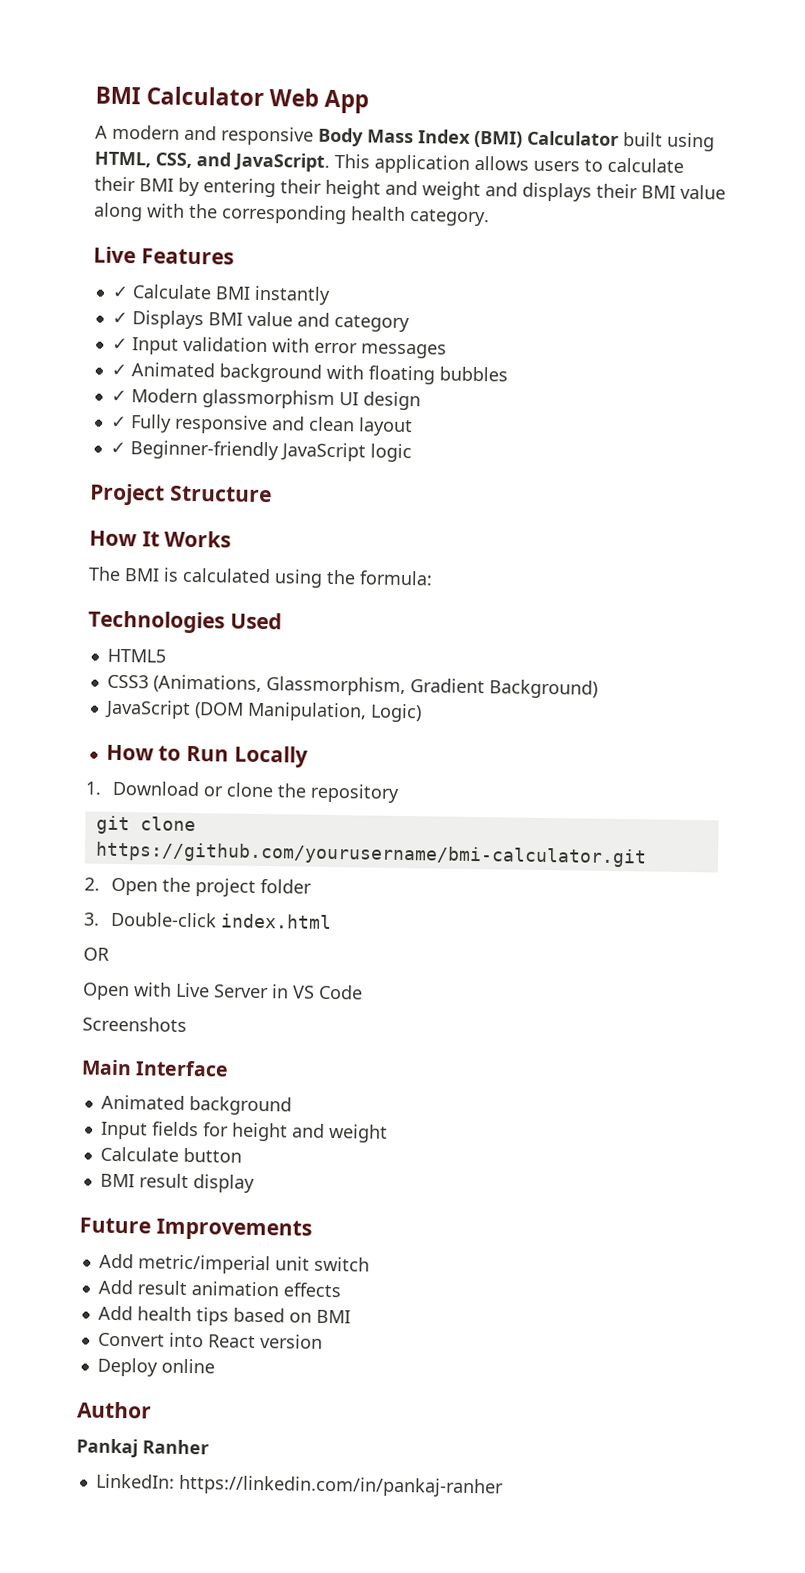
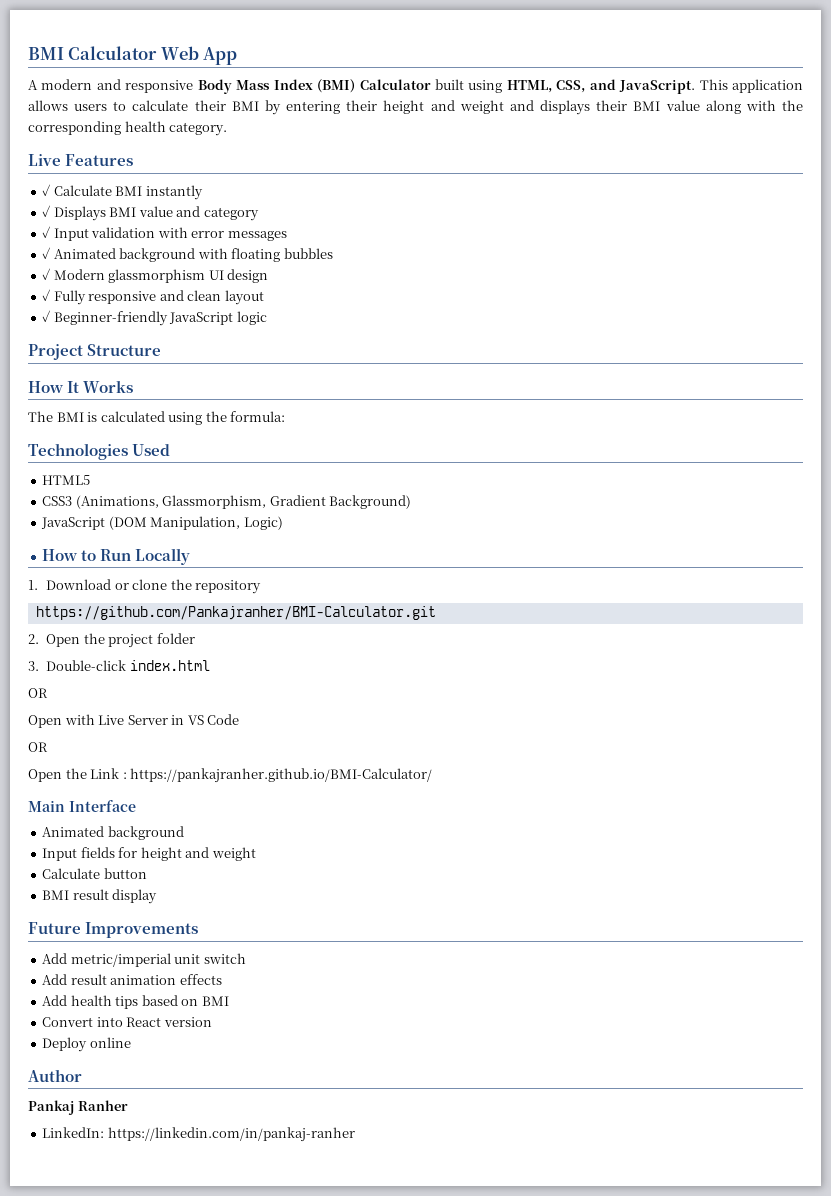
- git clone https://github.com/yourusername/bmi-calculator.git
+ https://github.com/Pankajranher/BMI-Calculator.git
  Open with Live Server in VS Code
- Screenshots
+ OR
+ Open the Link : https://pankajranher.github.io/BMI-Calculator/

